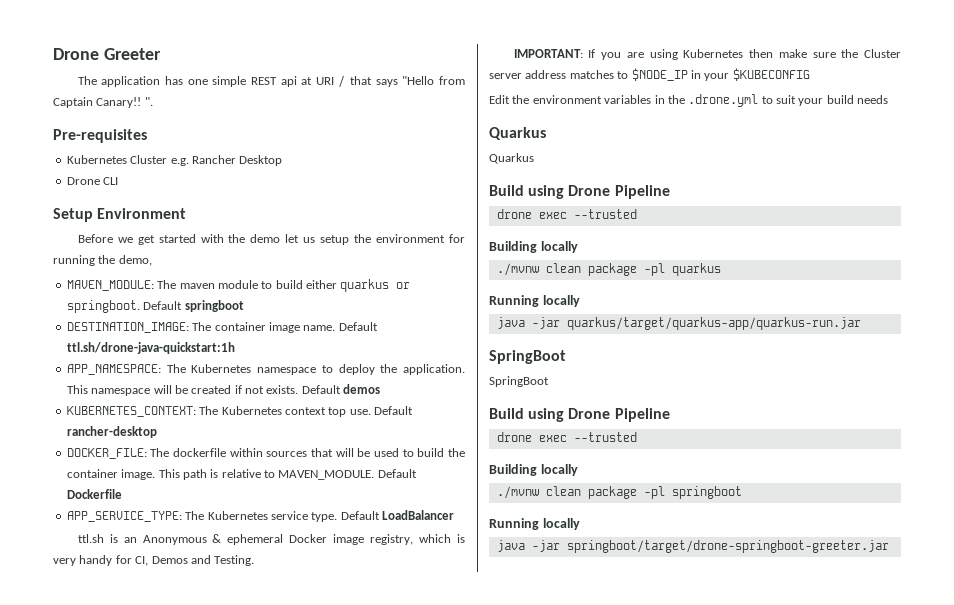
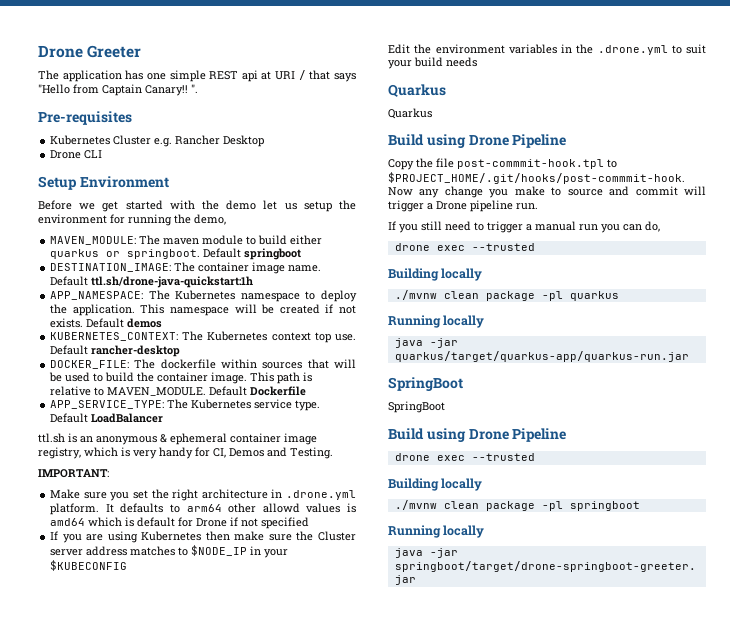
- ttl.sh is an Anonymous & ephemeral Docker image registry, which is very handy for CI, Demos and Testing.
+ ttl.sh is an anonymous & ephemeral container image registry, which is very handy for CI, Demos and Testing.
- IMPORTANT: If you are using Kubernetes then make sure the Cluster server address matches to $NODE_IP in your $KUBECONFIG
+ IMPORTANT:
+ Make sure you set the right architecture in .drone.yml platform. It defaults to arm64 other allowd values is amd64 which is default for Drone if not specified
+ If you are using Kubernetes then make sure the Cluster server address matches to $NODE_IP in your $KUBECONFIG
+ Copy the file post-commmit-hook.tpl to $PROJECT_HOME/.git/hooks/post-commmit-hook. Now any change you make to source and commit will trigger a Drone pipeline run.
+ If you still need to trigger a manual run you can do,

